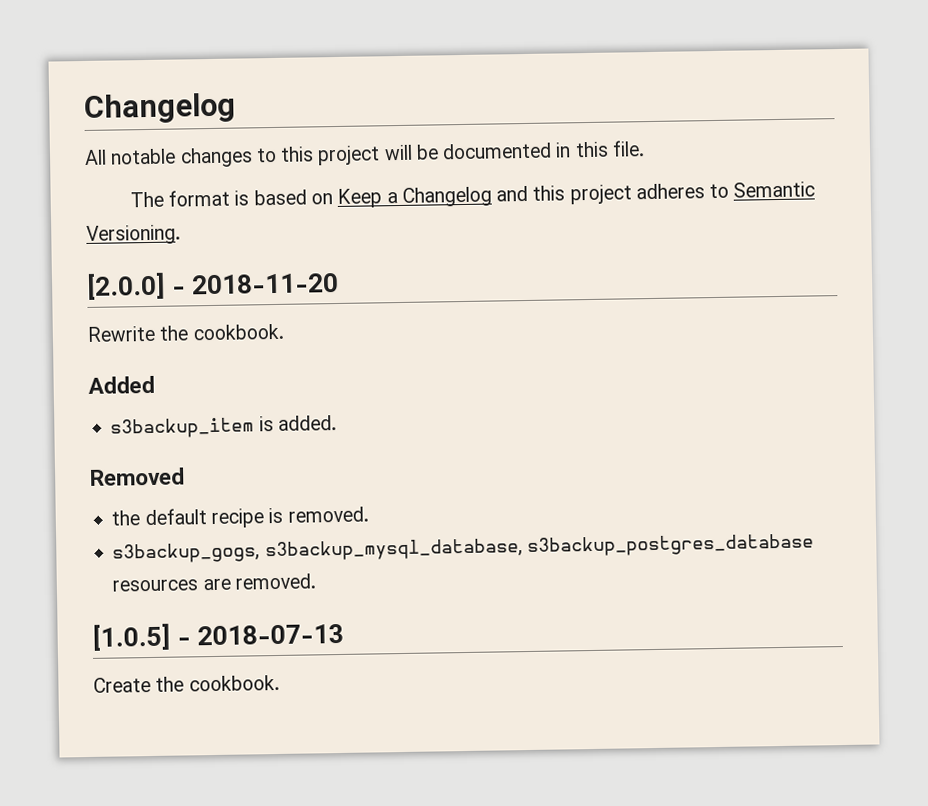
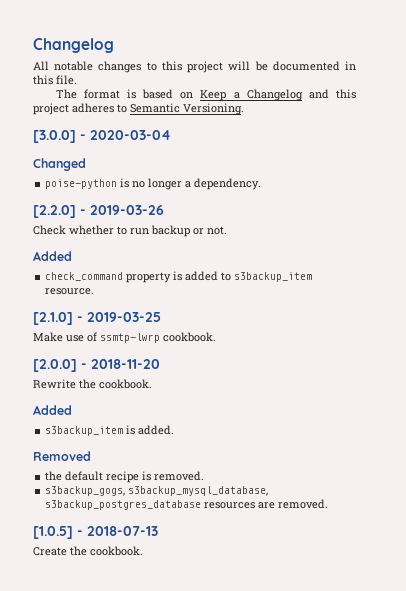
+ [3.0.0] - 2020-03-04
+ Changed
+ poise-python is no longer a dependency.
+ [2.2.0] - 2019-03-26
+ Check whether to run backup or not.
+ Added
+ check_command property is added to s3backup_item resource.
+ [2.1.0] - 2019-03-25
+ Make use of ssmtp-lwrp cookbook.

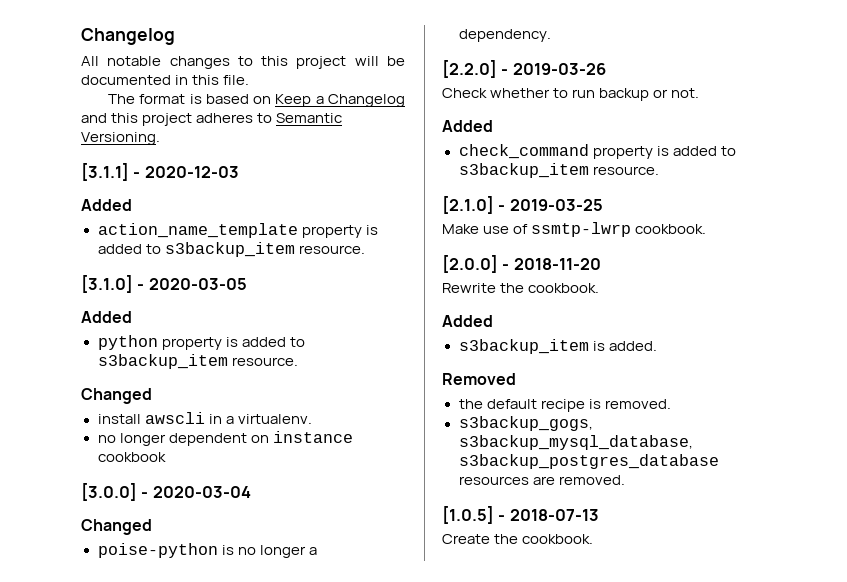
+ [3.1.1] - 2020-12-03
+ Added
+ action_name_template property is added to s3backup_item resource.
+ [3.1.0] - 2020-03-05
+ Added
+ python property is added to s3backup_item resource.
+ Changed
+ install awscli in a virtualenv.
+ no longer dependent on instance cookbook

